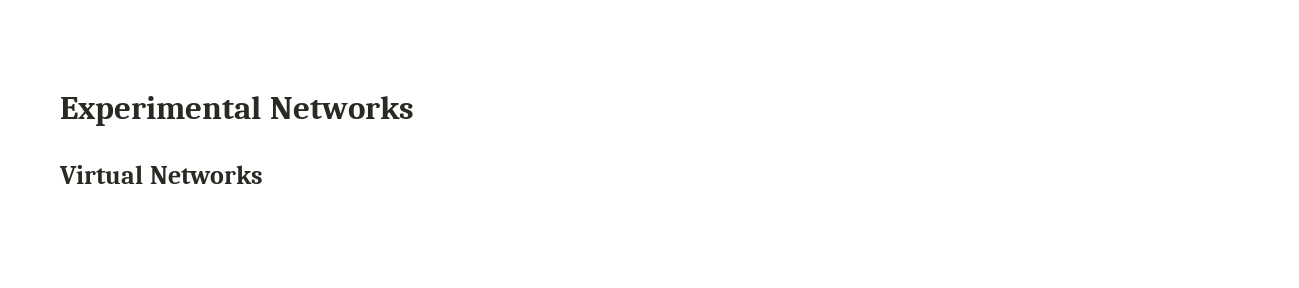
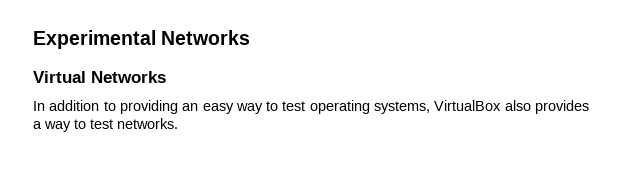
+ In addition to providing an easy way to test operating systems, VirtualBox also provides a way to test networks.

